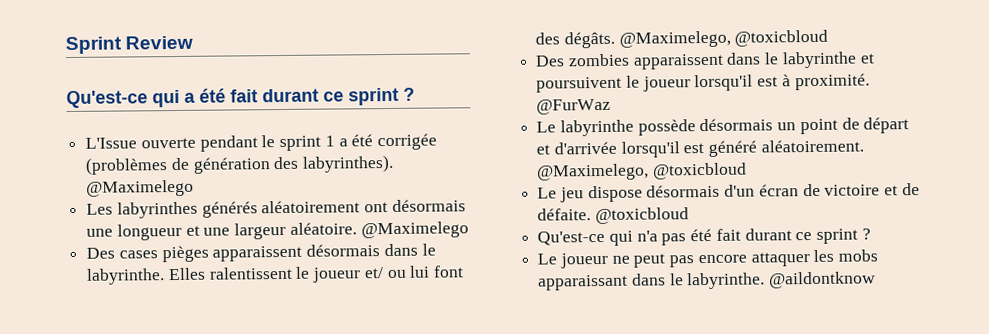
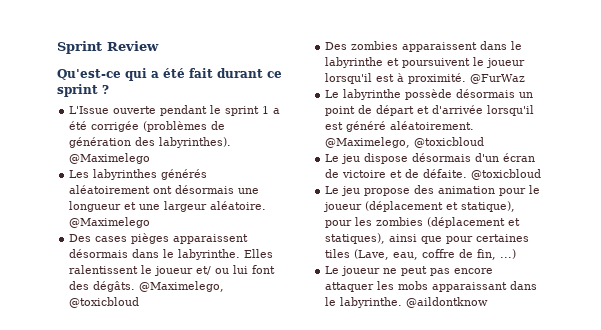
- Qu'est-ce qui n'a pas été fait durant ce sprint ?
+ Le jeu propose des animation pour le joueur (déplacement et statique), pour les zombies (déplacement et statiques), ainsi que pour certaines tiles (Lave, eau, coffre de fin, ...)

